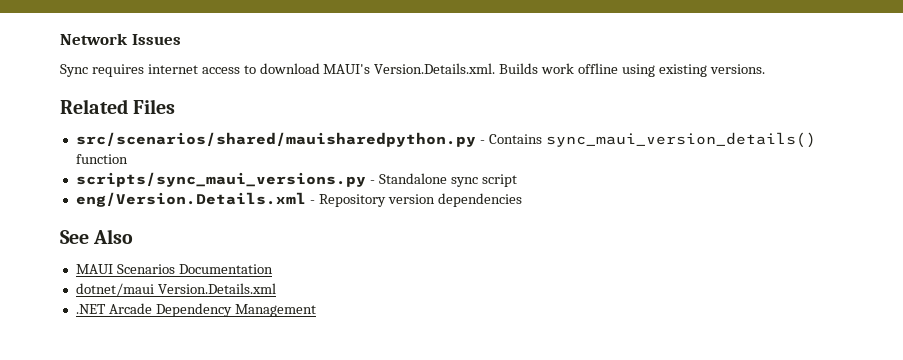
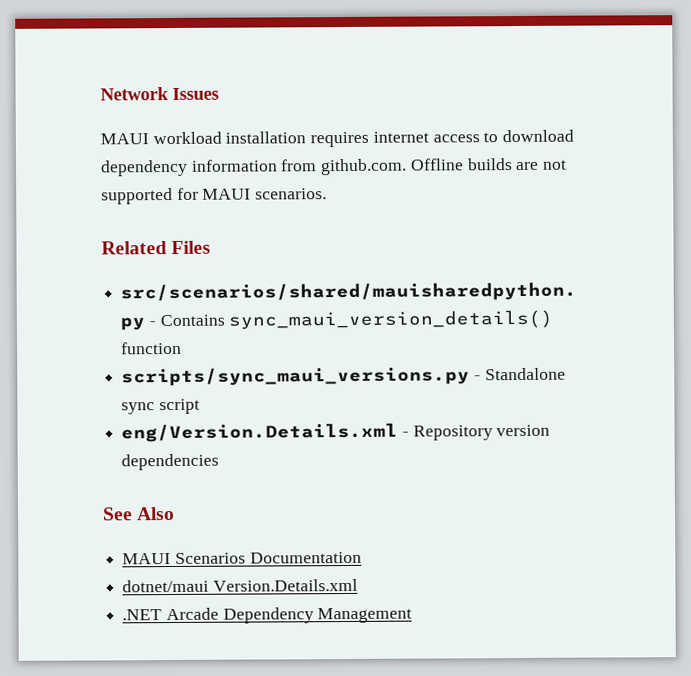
- Sync requires internet access to download MAUI's Version.Details.xml. Builds work offline using existing versions.
+ MAUI workload installation requires internet access to download dependency information from github.com. Offline builds are not supported for MAUI scenarios.

